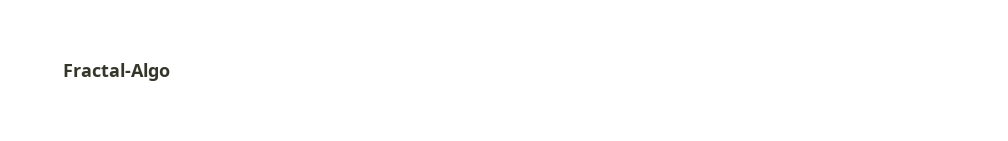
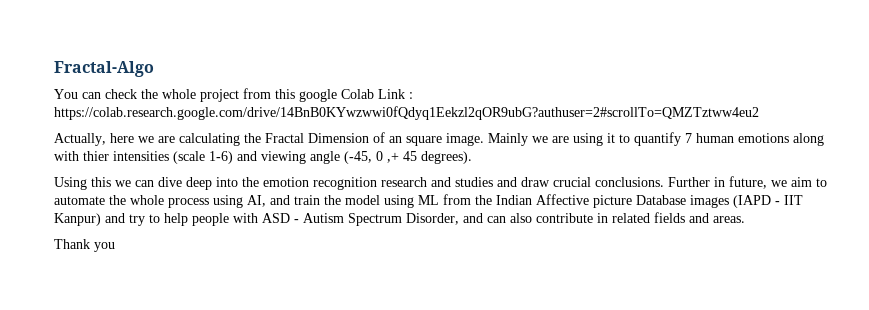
+ You can check the whole project from this google Colab Link : https://colab.research.google.com/drive/14BnB0KYwzwwi0fQdyq1Eekzl2qOR9ubG?authuser=2#scrollTo=QMZTztww4eu2
+ Actually, here we are calculating the Fractal Dimension of an square image. Mainly we are using it to quantify 7 human emotions along with thier intensities (scale 1-6) and viewing angle (-45, 0 ,+ 45 degrees).
+ Using this we can dive deep into the emotion recognition research and studies and draw crucial conclusions. Further in future, we aim to automate the whole process using AI, and train the model using ML from the Indian Affective picture Database images (IAPD - IIT Kanpur) and try to help people with ASD - Autism Spectrum Disorder, and can also contribute in related fields and areas.
+ Thank you

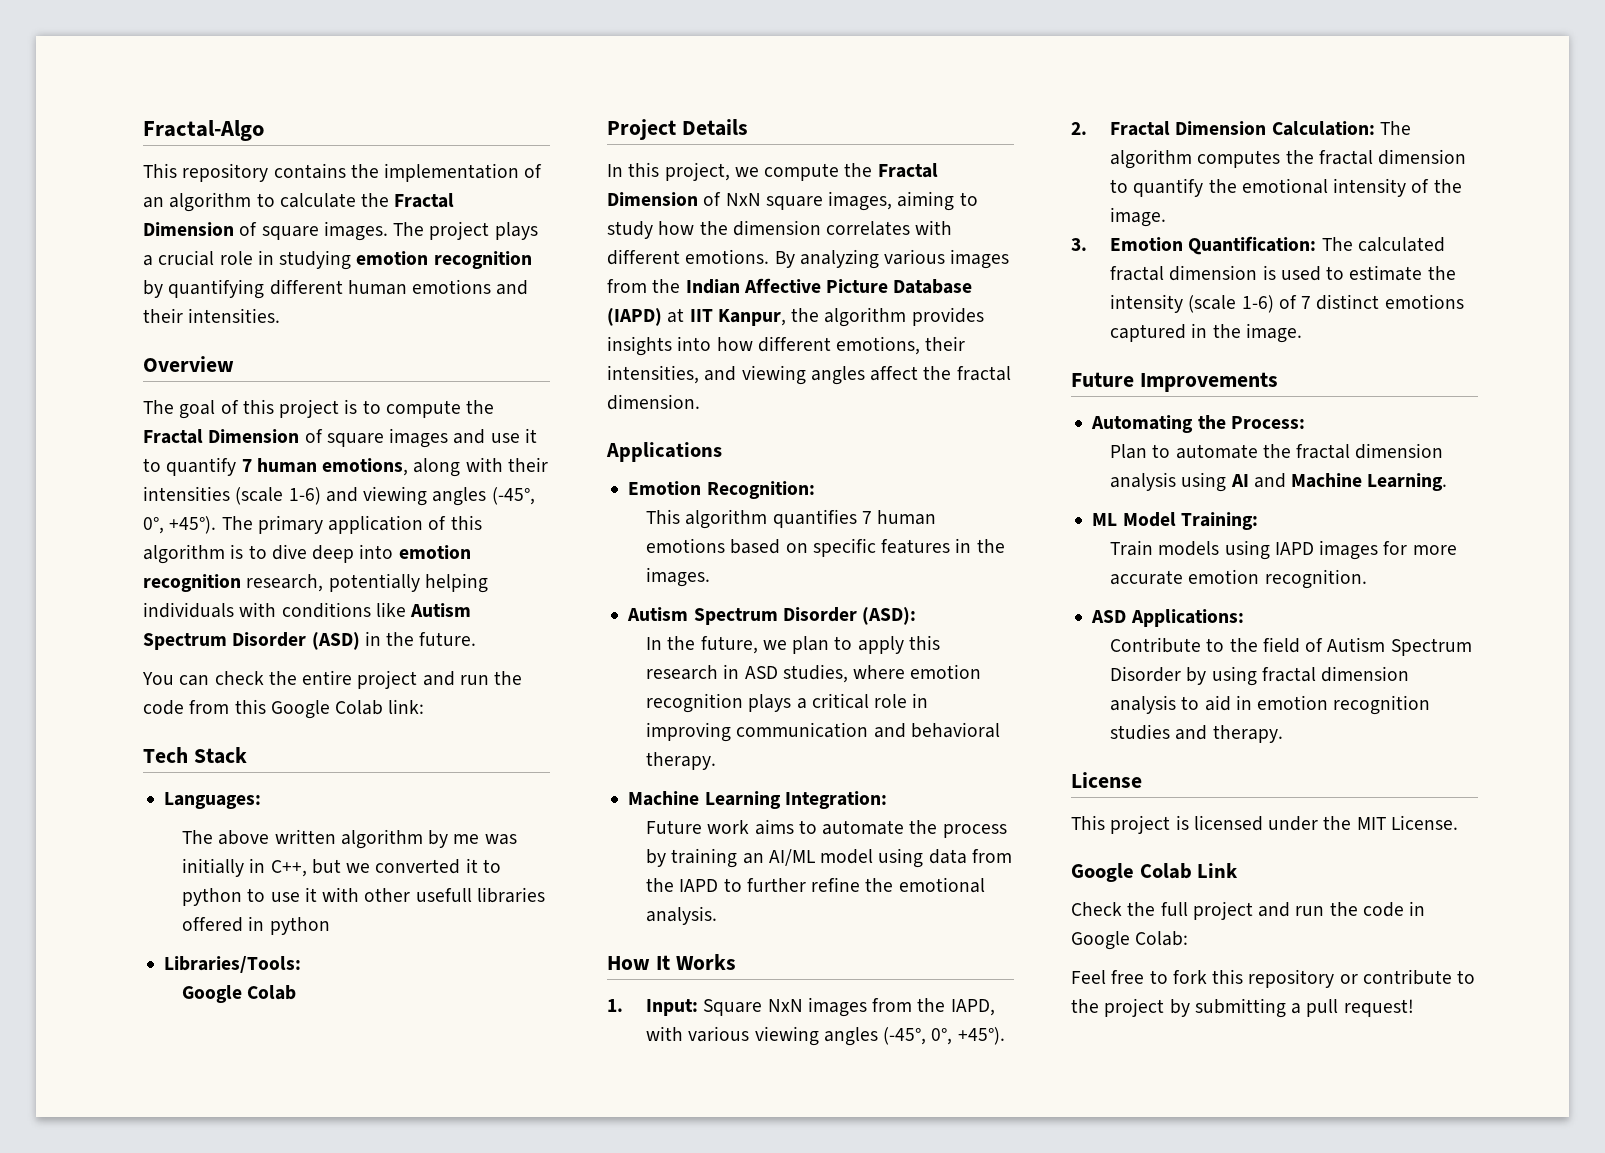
- You can check the whole project from this google Colab Link : https://colab.research.google.com/drive/14BnB0KYwzwwi0fQdyq1Eekzl2qOR9ubG?authuser=2#scrollTo=QMZTztww4eu2
- Actually, here we are calculating the Fractal Dimension of an square image. Mainly we are using it to quantify 7 human emotions along with thier intensities (scale 1-6) and viewing angle (-45, 0 ,+ 45 degrees).
- Using this we can dive deep into the emotion recognition research and studies and draw crucial conclusions. Further in future, we aim to automate the whole process using AI, and train the model using ML from the Indian Affective picture Database images (IAPD - IIT Kanpur) and try to help people with ASD - Autism Spectrum Disorder, and can also contribute in related fields and areas.
- Thank you
+ This repository contains the implementation of an algorithm to calculate the Fractal Dimension of square images. The project plays a crucial role in studying emotion recognition by quantifying different human emotions and their intensities.
+ Overview
+ The goal of this project is to compute the Fractal Dimension of square images and use it to quantify 7 human emotions, along with their intensities (scale 1-6) and viewing angles (-45°, 0°, +45°). The primary application of this algorithm is to dive deep into emotion recognition research, potentially helping individuals with conditions like Autism Spectrum Disorder (ASD) in the future.
+ You can check the entire project and run the code from this Google Colab link:
+ Tech Stack
+ Languages:
+ The above written algorithm by me was initially in C++, but we converted it to python to use it with other usefull libraries offered in python
+ Libraries/Tools:
+ Google Colab
+ Project Details
+ In this project, we compute the Fractal Dimension of NxN square images, aiming to study how the dimension correlates with different emotions. By analyzing various images from the Indian Affective Picture Database (IAPD) at IIT Kanpur, the algorithm provides insights into how different emotions, their intensities, and viewing angles affect the fractal dimension.
+ Applications
+ Emotion Recognition:
+ This algorithm quantifies 7 human emotions based on specific features in the images.
+ Autism Spectrum Disorder (ASD):
+ In the future, we plan to apply this research in ASD studies, where emotion recognition plays a critical role in improving communication and behavioral therapy.
+ Machine Learning Integration:
+ Future work aims to automate the process by training an AI/ML model using data from the IAPD to further refine the emotional analysis.
+ How It Works
+ 1. Input: Square NxN images from the IAPD, with various viewing angles (-45°, 0°, +45°).
+ 2. Fractal Dimension Calculation: The algorithm computes the fractal dimension to quantify the emotional intensity of the image.
+ 3. Emotion Quantification: The calculated fractal dimension is used to estimate the intensity (scale 1-6) of 7 distinct emotions captured in the image.
+ Future Improvements
+ Automating the Process:
+ Plan to automate the fractal dimension analysis using AI and Machine Learning.
+ ML Model Training:
+ Train models using IAPD images for more accurate emotion recognition.
+ ASD Applications:
+ Contribute to the field of Autism Spectrum Disorder by using fractal dimension analysis to aid in emotion recognition studies and therapy.
+ License
+ This project is licensed under the MIT License.
+ Google Colab Link
+ Check the full project and run the code in Google Colab:
+ Feel free to fork this repository or contribute to the project by submitting a pull request!

